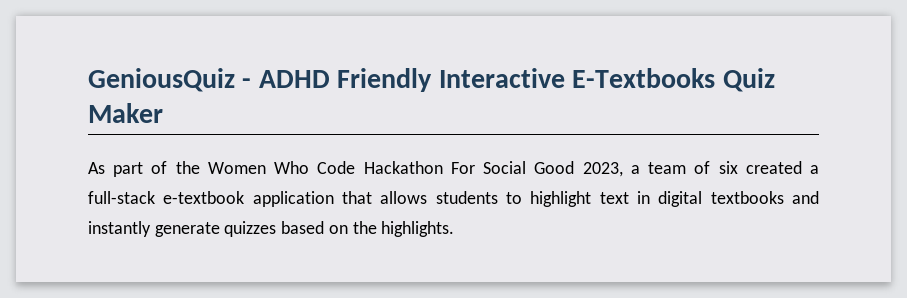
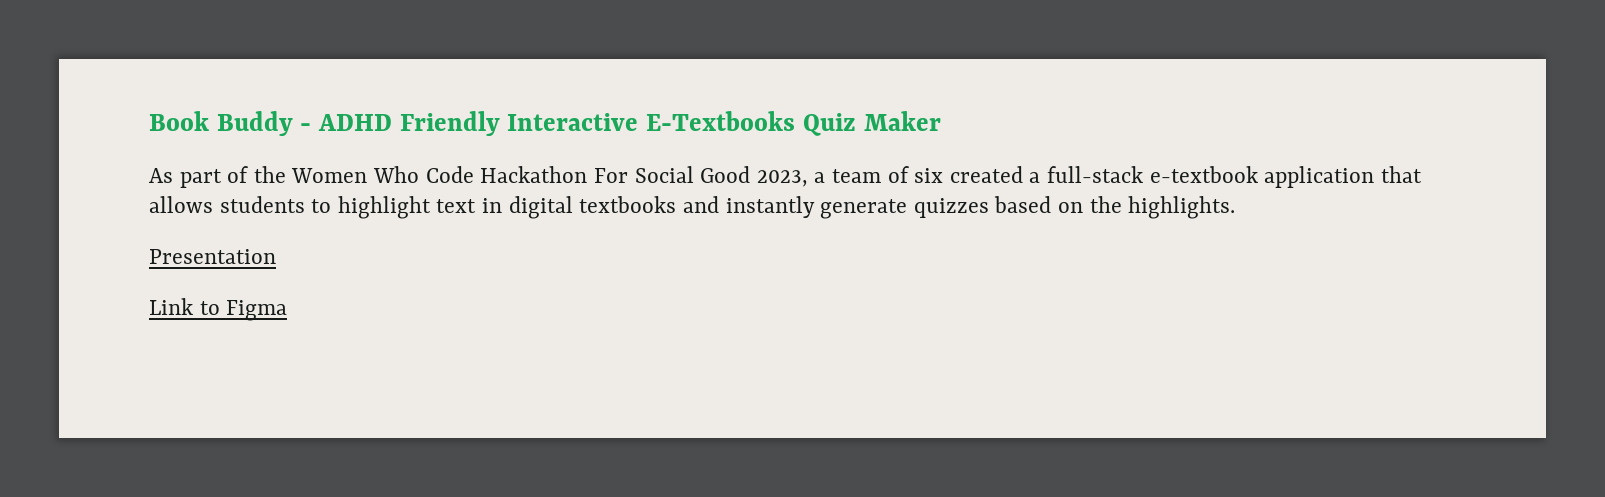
- GeniousQuiz - ADHD Friendly Interactive E-Textbooks Quiz Maker
+ Book Buddy - ADHD Friendly Interactive E-Textbooks Quiz Maker
+ Presentation
+ Link to Figma

